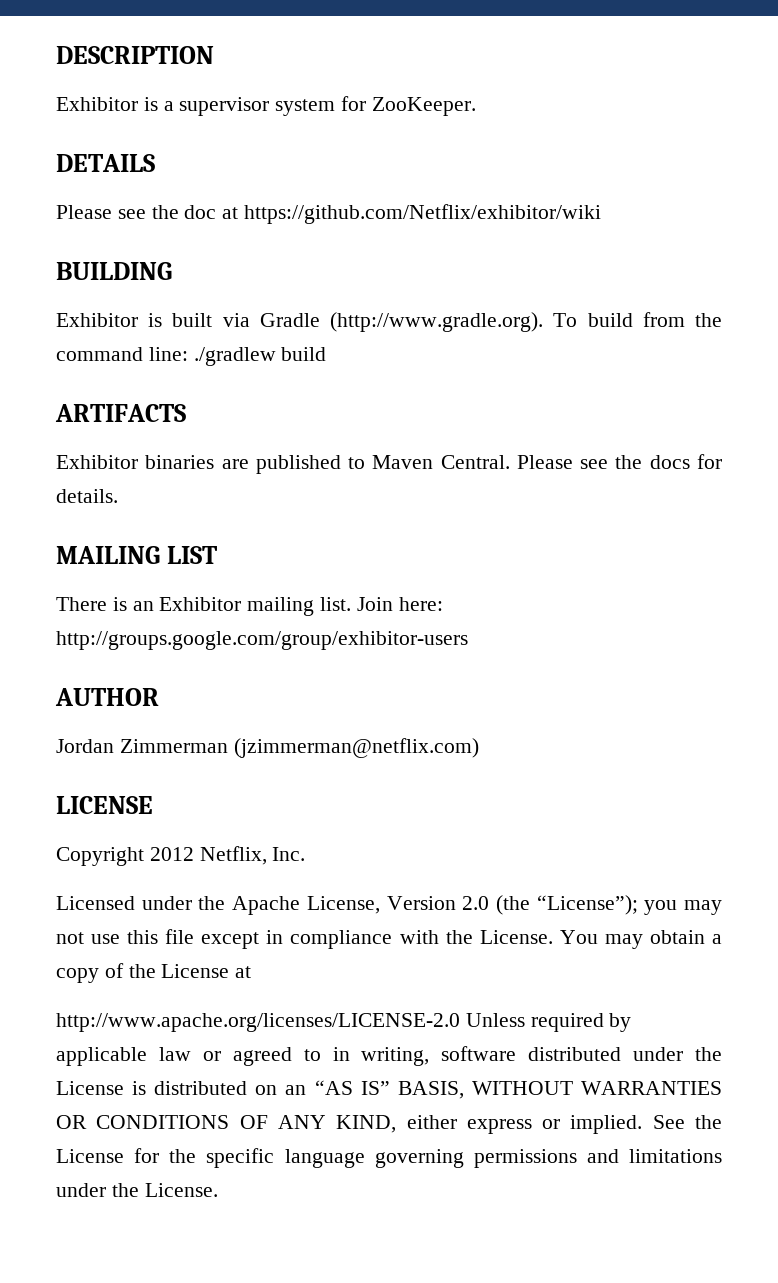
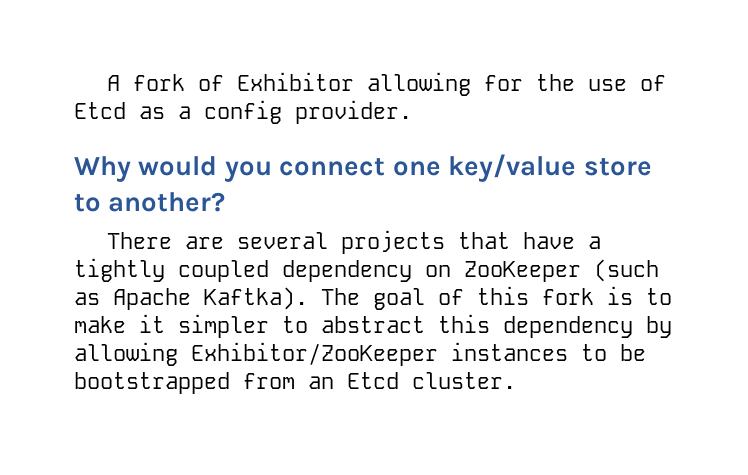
- DESCRIPTION
- Exhibitor is a supervisor system for ZooKeeper.
- DETAILS
- Please see the doc at https://github.com/Netflix/exhibitor/wiki
- BUILDING
- Exhibitor is built via Gradle (http://www.gradle.org). To build from the command line: ./gradlew build
- ARTIFACTS
- Exhibitor binaries are published to Maven Central. Please see the docs for details.
- MAILING LIST
- There is an Exhibitor mailing list. Join here: http://groups.google.com/group/exhibitor-users
- AUTHOR
- Jordan Zimmerman (jzimmerman@netflix.com)
- LICENSE
- Copyright 2012 Netflix, Inc.
- Licensed under the Apache License, Version 2.0 (the “License”); you may not use this file except in compliance with the License. You may obtain a copy of the License at
- http://www.apache.org/licenses/LICENSE-2.0 Unless required by applicable law or agreed to in writing, software distributed under the License is distributed on an “AS IS” BASIS, WITHOUT WARRANTIES OR CONDITIONS OF ANY KIND, either express or implied. See the License for the specific language governing permissions and limitations under the License.
+ A fork of Exhibitor allowing for the use of Etcd as a config provider.
+ Why would you connect one key/value store to another?
+ There are several projects that have a tightly coupled dependency on ZooKeeper (such as Apache Kaftka). The goal of this fork is to make it simpler to abstract this dependency by allowing Exhibitor/ZooKeeper instances to be bootstrapped from an Etcd cluster.

